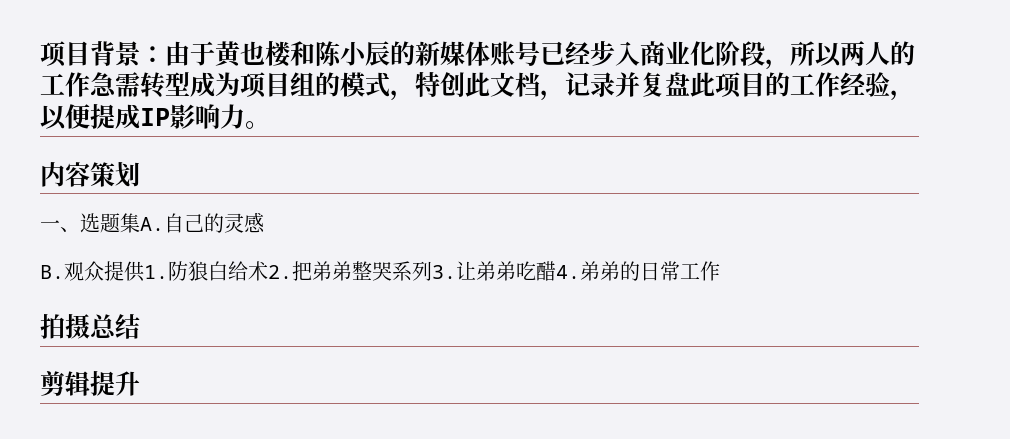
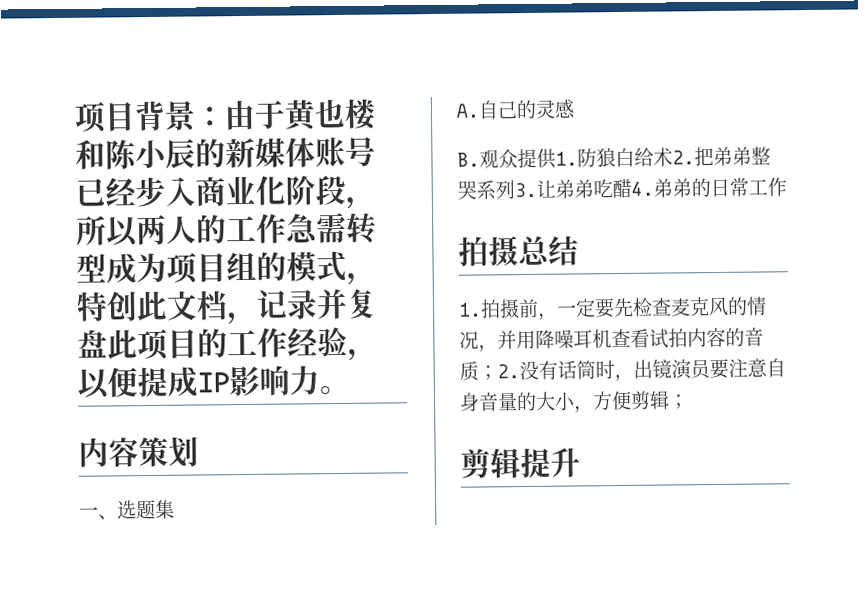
- 一、选题集A.自己的灵感
+ 一、选题集
+ A.自己的灵感
+ 1.拍摄前，一定要先检查麦克风的情况，并用降噪耳机查看试拍内容的音质；2.没有话筒时，出镜演员要注意自身音量的大小，方便剪辑；

